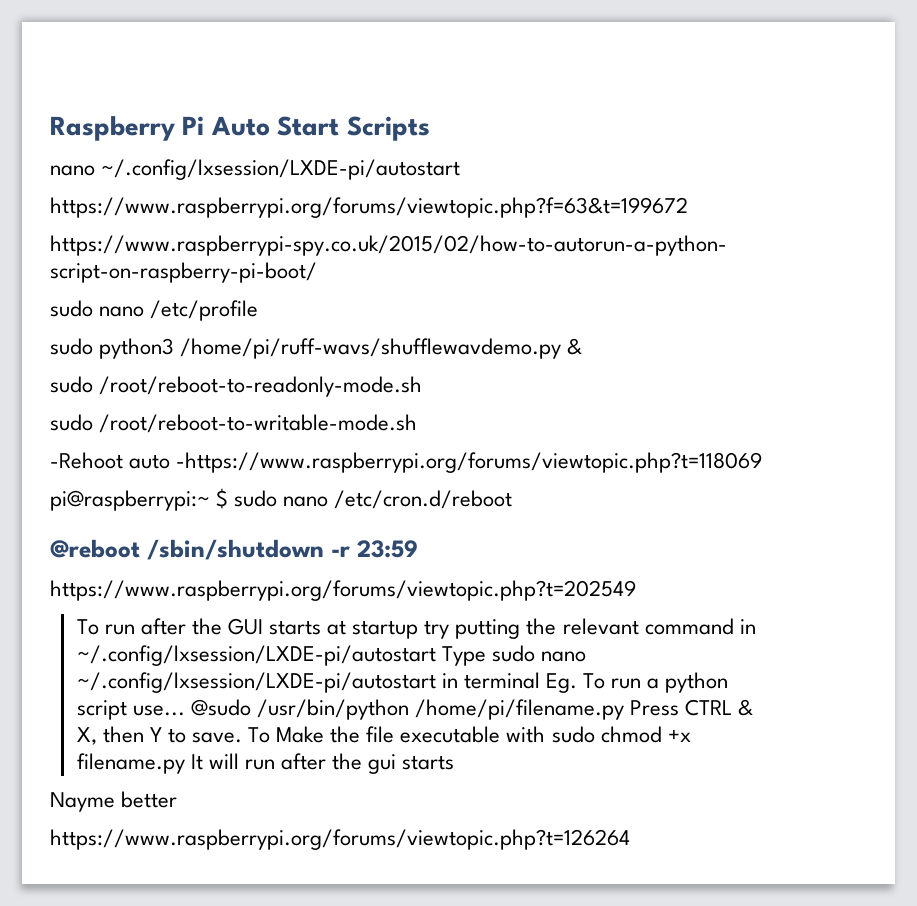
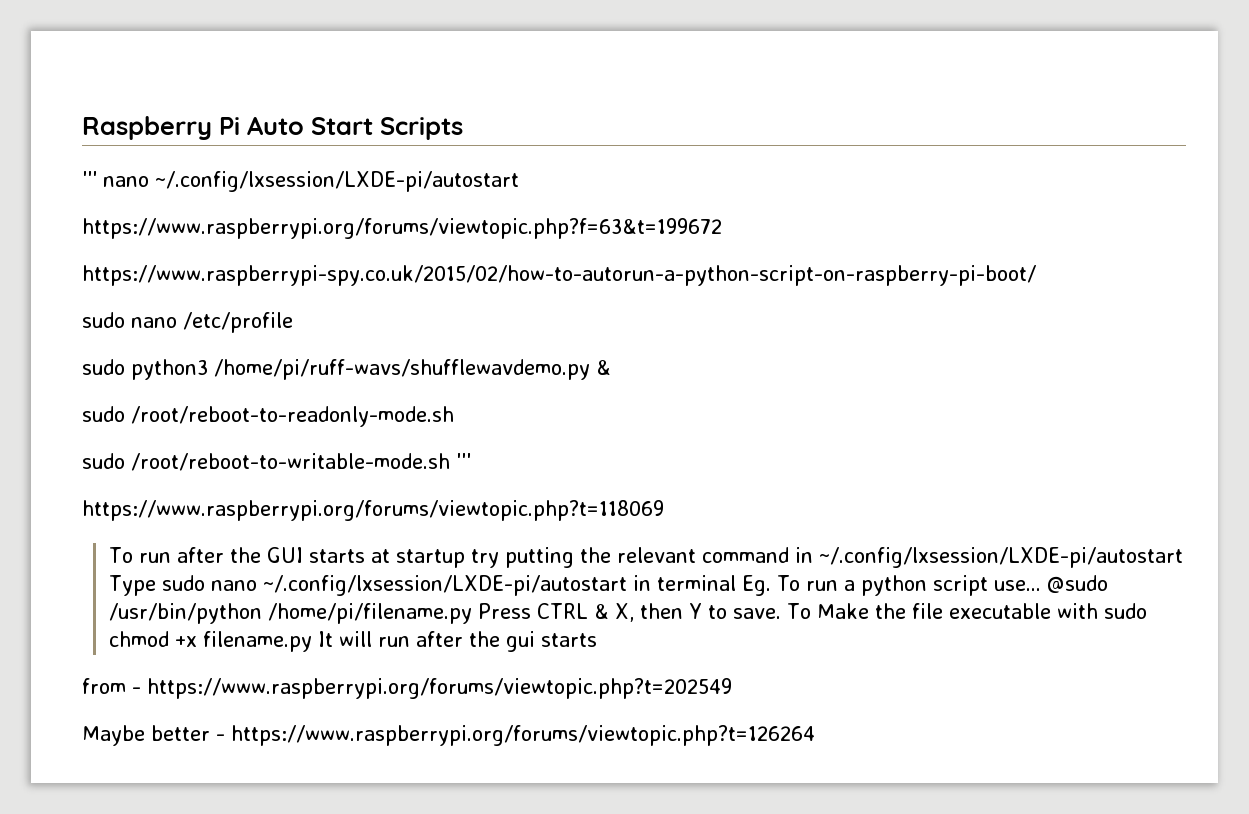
  Raspberry Pi Auto Start Scripts
- nano ~/.config/lxsession/LXDE-pi/autostart
+ ''' nano ~/.config/lxsession/LXDE-pi/autostart
- sudo /root/reboot-to-writable-mode.sh
- -Rehoot auto -https://www.raspberrypi.org/forums/viewtopic.php?t=118069
- pi@raspberrypi:~ $ sudo nano /etc/cron.d/reboot
- @reboot /sbin/shutdown -r 23:59
- https://www.raspberrypi.org/forums/viewtopic.php?t=202549
+ sudo /root/reboot-to-writable-mode.sh '''
+ https://www.raspberrypi.org/forums/viewtopic.php?t=118069
- Nayme better
- https://www.raspberrypi.org/forums/viewtopic.php?t=126264
+ from - https://www.raspberrypi.org/forums/viewtopic.php?t=202549
+ Maybe better - https://www.raspberrypi.org/forums/viewtopic.php?t=126264

